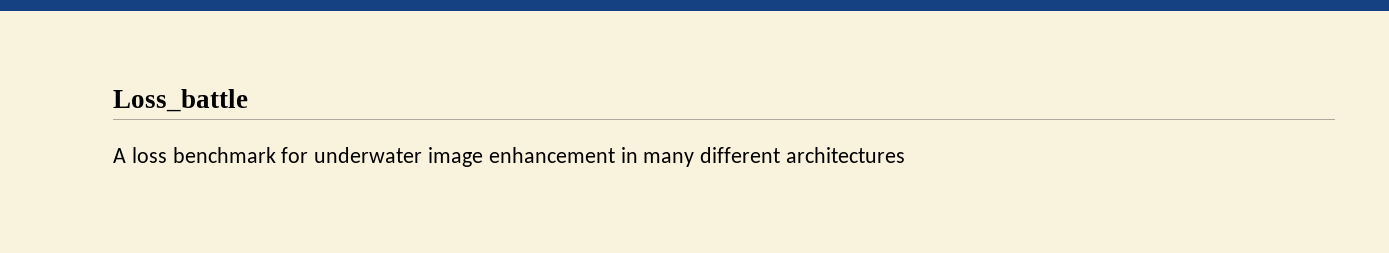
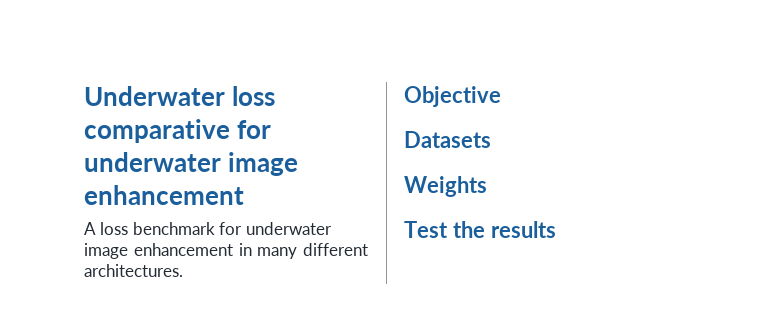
- Loss_battle
+ Underwater loss comparative for underwater image enhancement
- A loss benchmark for underwater image enhancement in many different architectures
+ A loss benchmark for underwater image enhancement in many different architectures.
+ Objective
+ Datasets
+ Weights
+ Test the results

